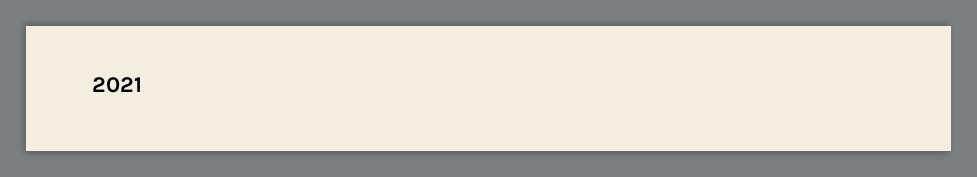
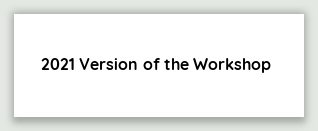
- 2021
+ 2021 Version of the Workshop

